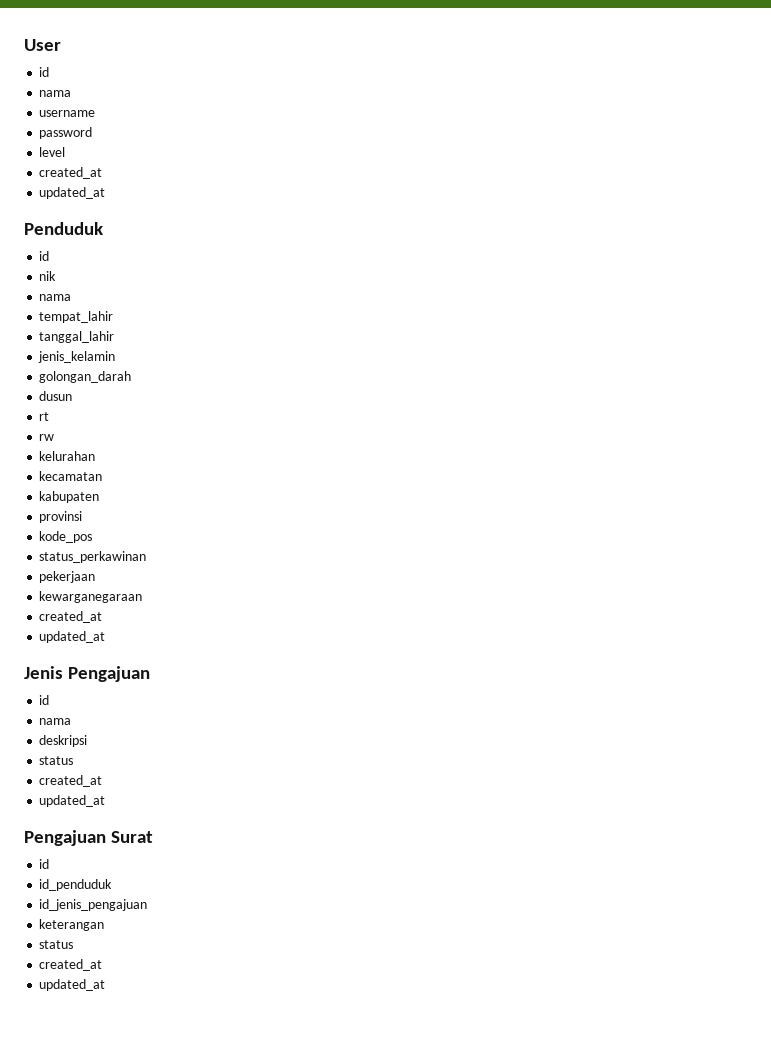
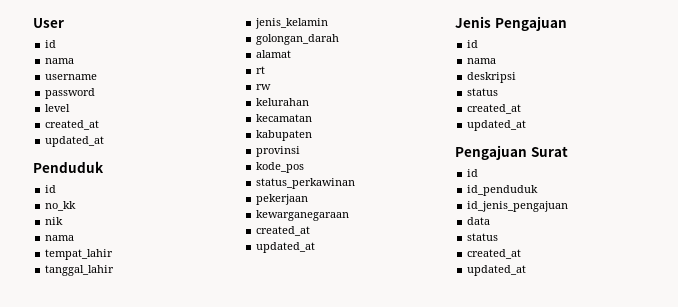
+ no_kk
- dusun
+ alamat
- keterangan
+ data

